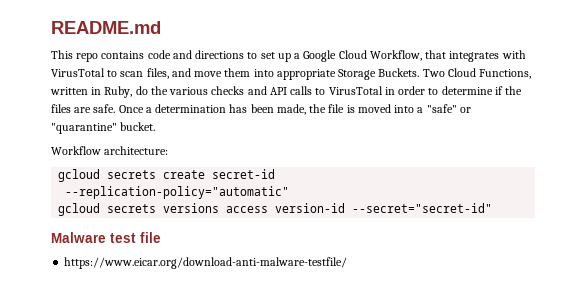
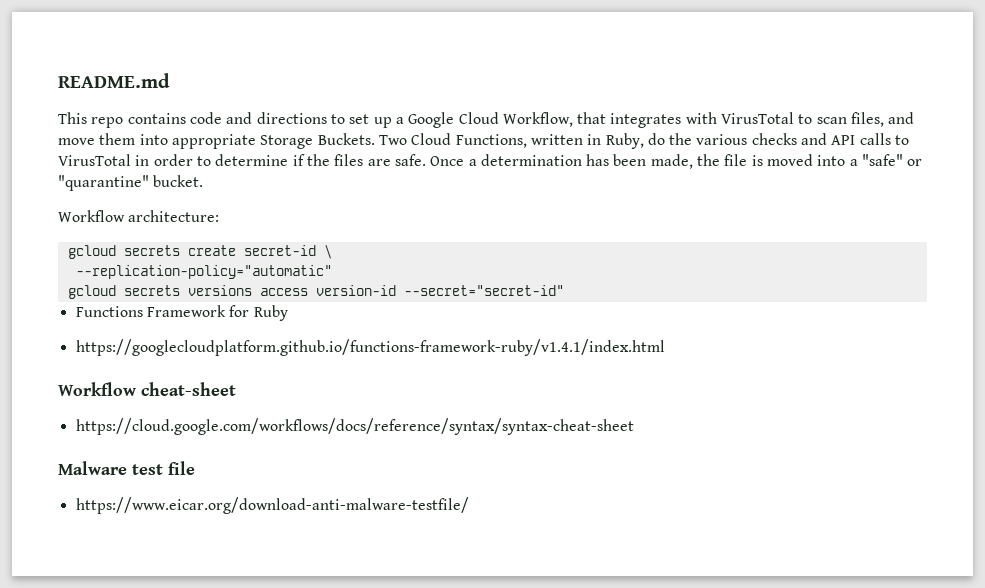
- gcloud secrets create secret-id
+ gcloud secrets create secret-id \
+ Functions Framework for Ruby
+ https://googlecloudplatform.github.io/functions-framework-ruby/v1.4.1/index.html
+ Workflow cheat-sheet
+ https://cloud.google.com/workflows/docs/reference/syntax/syntax-cheat-sheet

